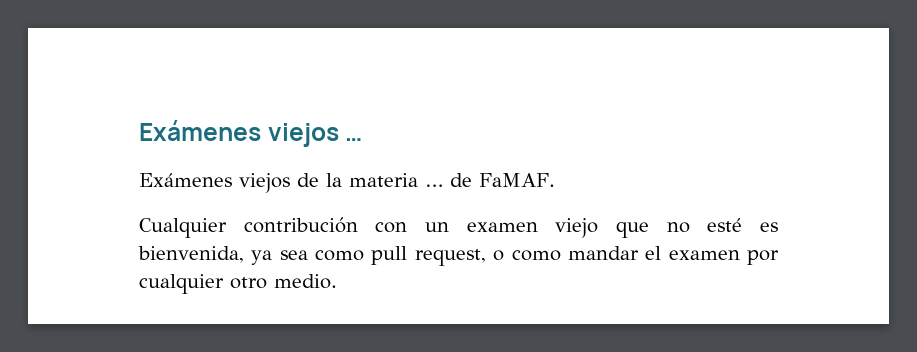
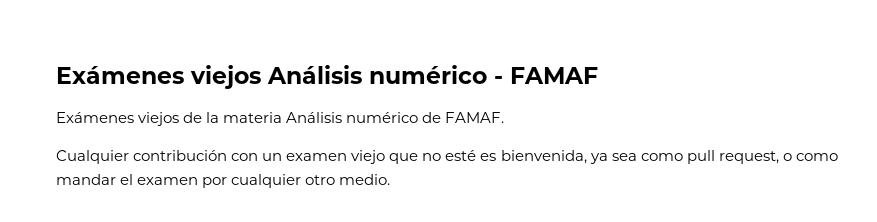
- Exámenes viejos …
+ Exámenes viejos Análisis numérico - FAMAF
- Exámenes viejos de la materia … de FaMAF.
+ Exámenes viejos de la materia Análisis numérico de FAMAF.

